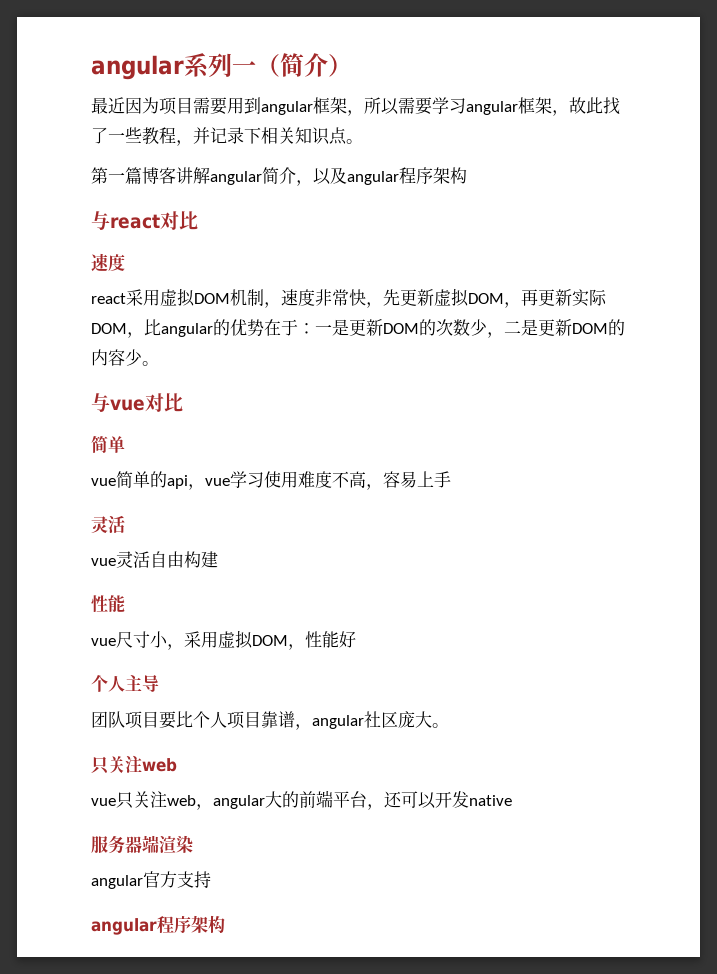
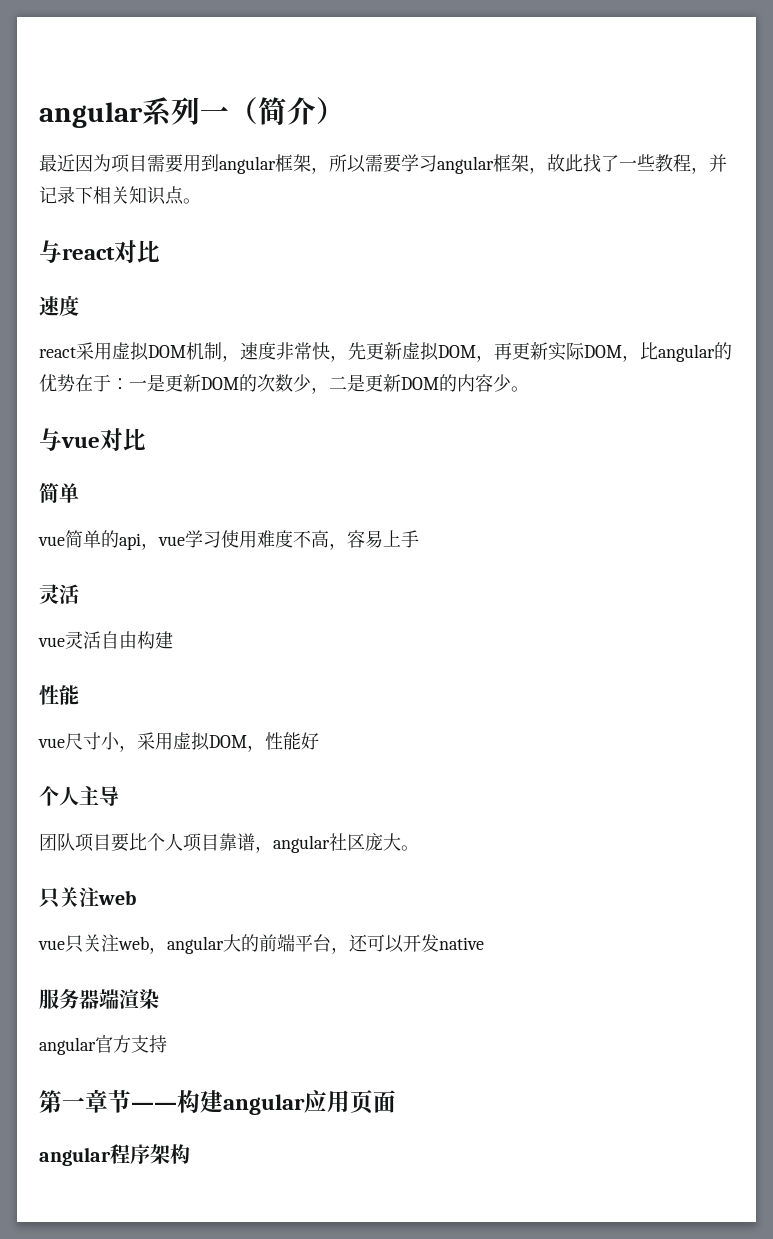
- 第一篇博客讲解angular简介，以及angular程序架构
+ 第一章节——构建angular应用页面

